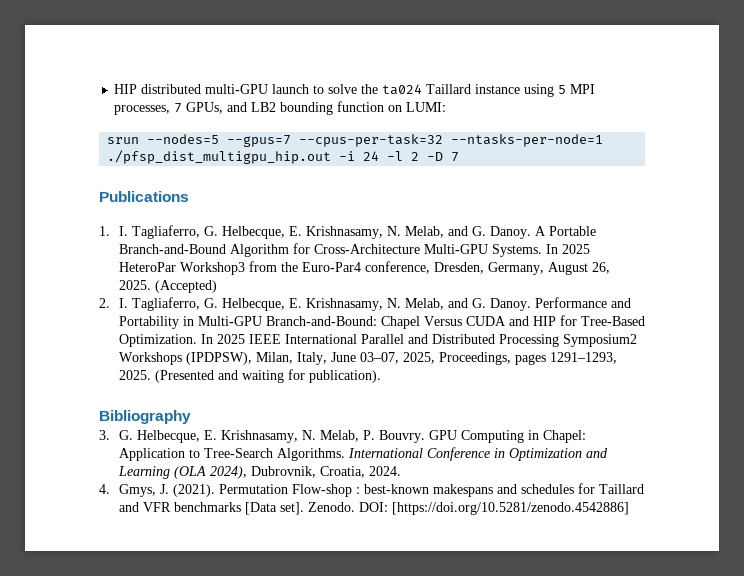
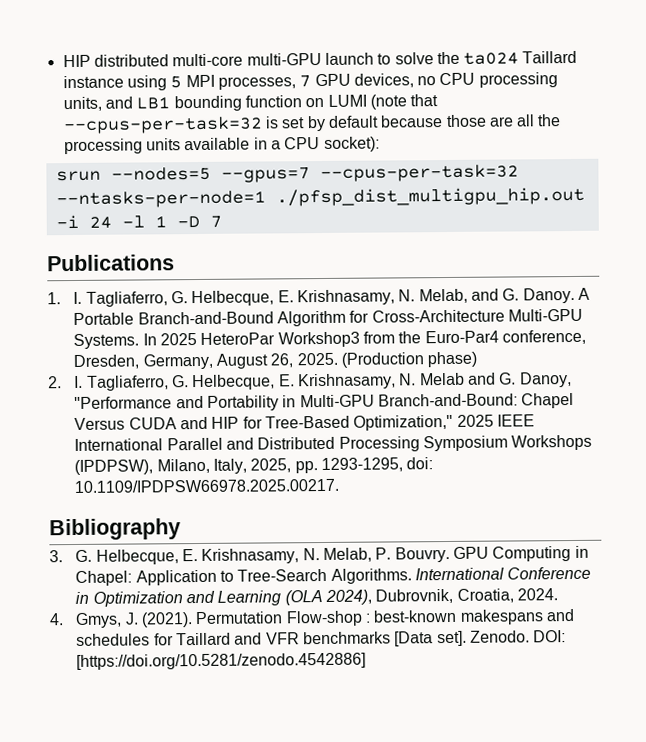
- HIP distributed multi-GPU launch to solve the ta024 Taillard instance using 5 MPI processes, 7 GPUs, and LB2 bounding function on LUMI:
+ HIP distributed multi-core multi-GPU launch to solve the ta024 Taillard instance using 5 MPI processes, 7 GPU devices, no CPU processing units, and LB1 bounding function on LUMI (note that --cpus-per-task=32 is set by default because those are all the processing units available in a CPU socket):
- srun --nodes=5 --gpus=7 --cpus-per-task=32 --ntasks-per-node=1 ./pfsp_dist_multigpu_hip.out -i 24 -l 2 -D 7
+ srun --nodes=5 --gpus=7 --cpus-per-task=32 --ntasks-per-node=1 ./pfsp_dist_multigpu_hip.out -i 24 -l 1 -D 7
- (Accepted)
+ (Production phase)
- 2. I. Tagliaferro, G. Helbecque, E. Krishnasamy, N. Melab, and G. Danoy. Performance and Portability in Multi-GPU Branch-and-Bound: Chapel Versus CUDA and HIP for Tree-Based Optimization. In 2025 IEEE International Parallel and Distributed Processing Symposium2 Workshops (IPDPSW), Milan, Italy, June 03–07, 2025, Proceedings, pages 1291–1293, 2025. (Presented and waiting for publication).
+ 2. I. Tagliaferro, G. Helbecque, E. Krishnasamy, N. Melab and G. Danoy, "Performance and Portability in Multi-GPU Branch-and-Bound: Chapel Versus CUDA and HIP for Tree-Based Optimization," 2025 IEEE International Parallel and Distributed Processing Symposium Workshops (IPDPSW), Milano, Italy, 2025, pp. 1293-1295, doi: 10.1109/IPDPSW66978.2025.00217.

